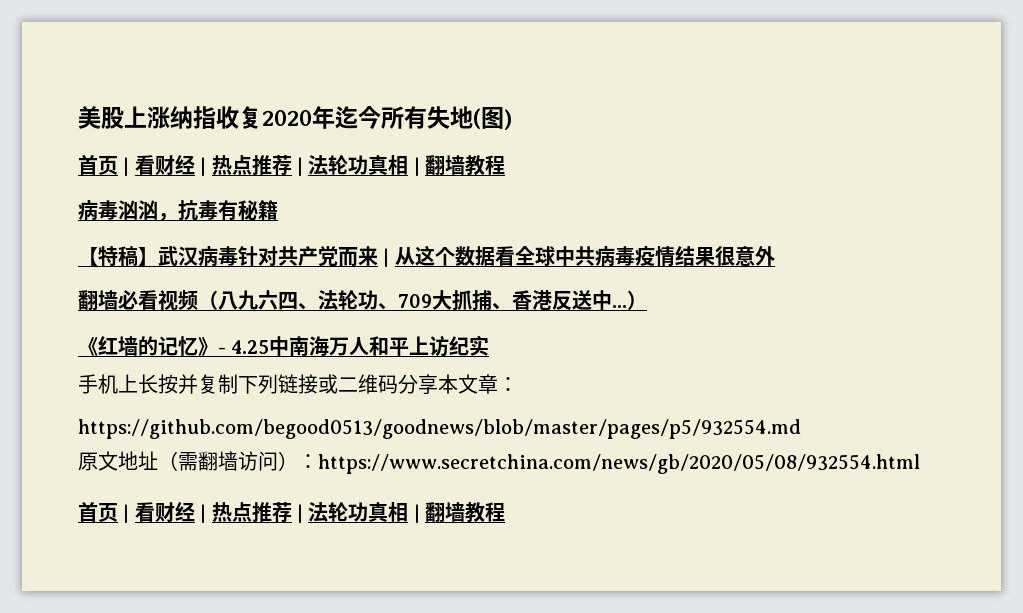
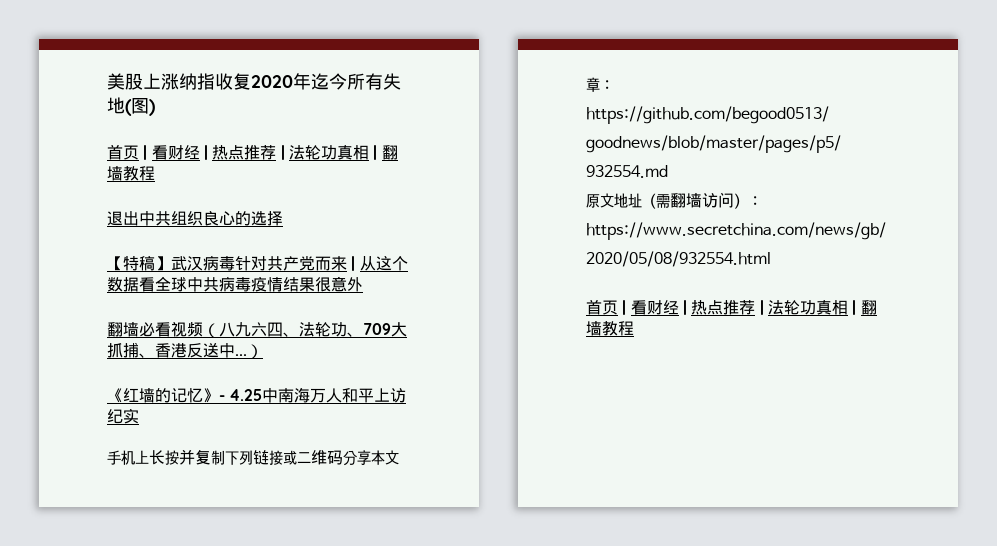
- 病毒汹汹，抗毒有秘籍
+ 退出中共组织良心的选择

